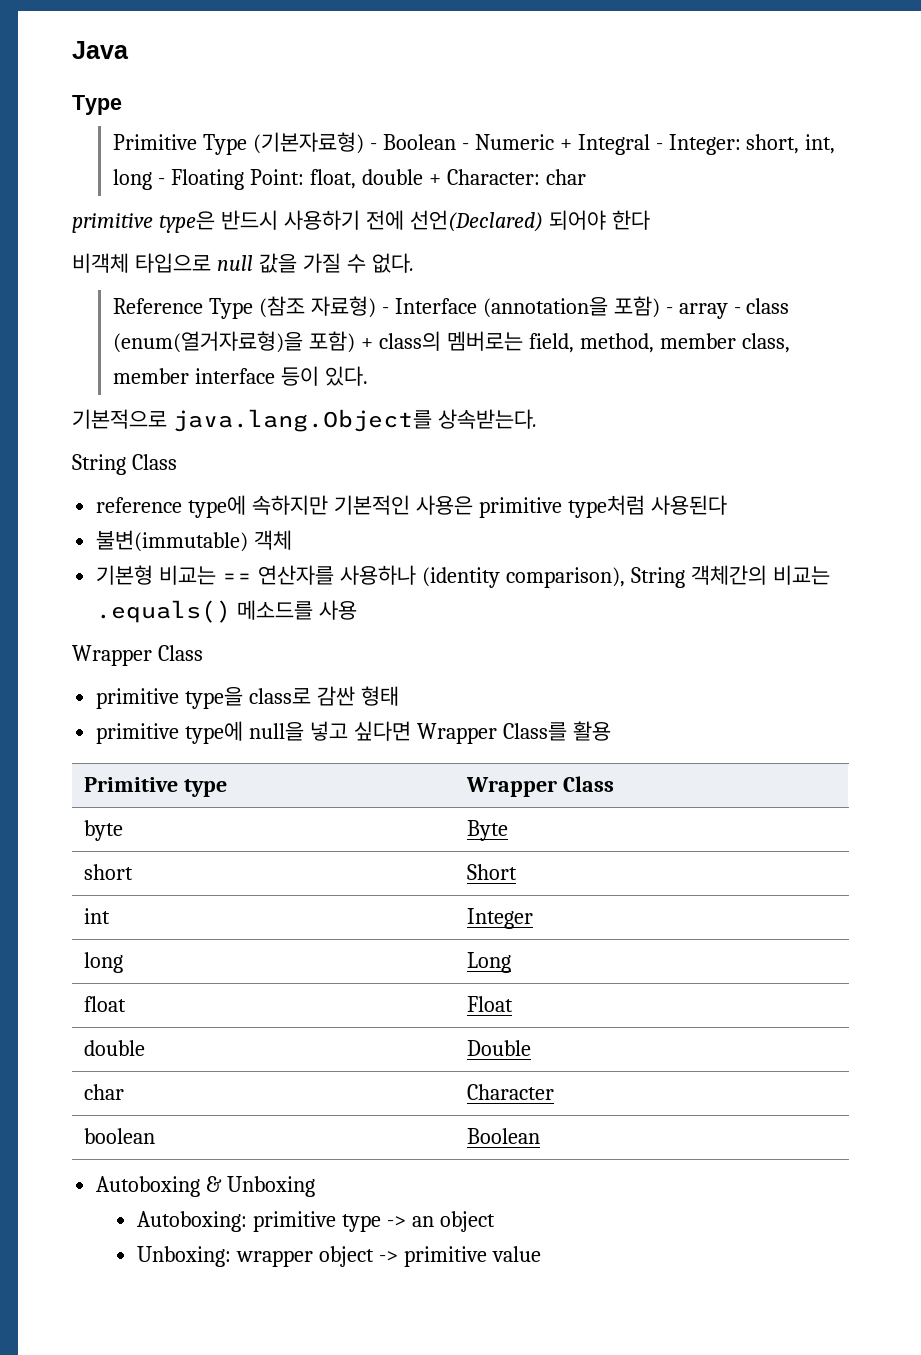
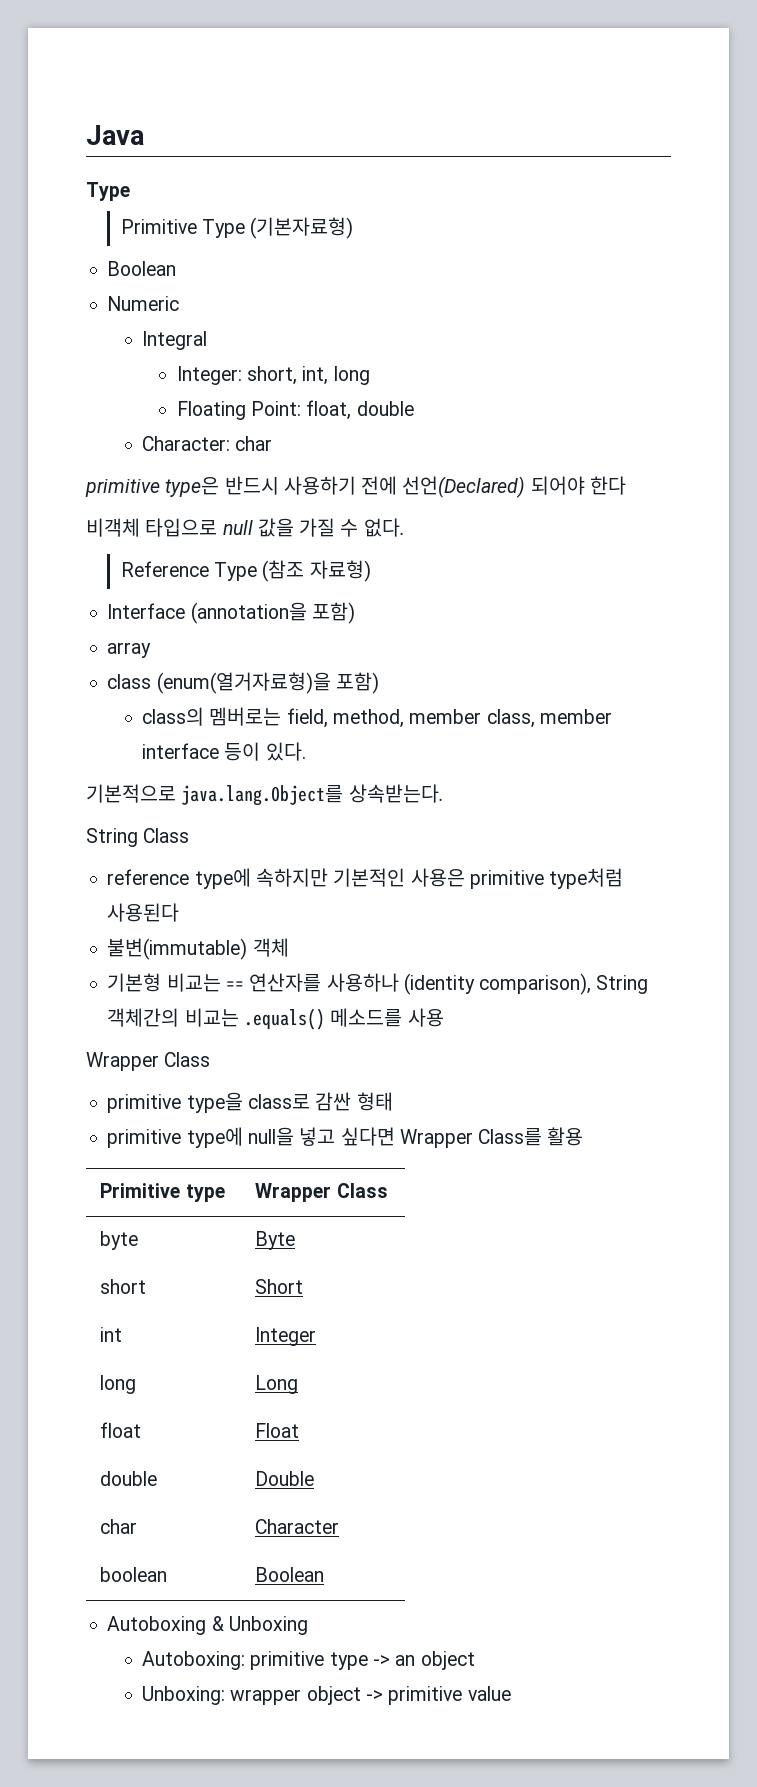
- Primitive Type (기본자료형) - Boolean - Numeric + Integral - Integer: short, int, long - Floating Point: float, double + Character: char
+ Primitive Type (기본자료형)
+ Boolean
+ Numeric
+ Integral
+ Integer: short, int, long
+ Floating Point: float, double
+ Character: char
- Reference Type (참조 자료형) - Interface (annotation을 포함) - array - class (enum(열거자료형)을 포함) + class의 멤버로는 field, method, member class, member interface 등이 있다.
+ Reference Type (참조 자료형)
+ Interface (annotation을 포함)
+ array
+ class (enum(열거자료형)을 포함)
+ class의 멤버로는 field, method, member class, member interface 등이 있다.

